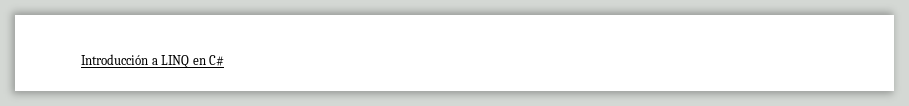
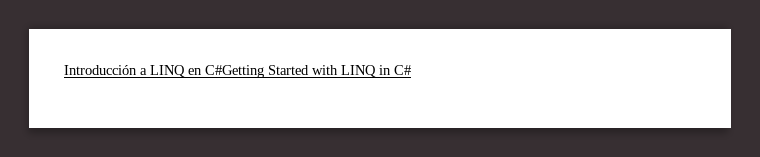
- Introducción a LINQ en C#
+ Introducción a LINQ en C#Getting Started with LINQ in C#

